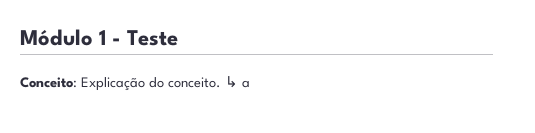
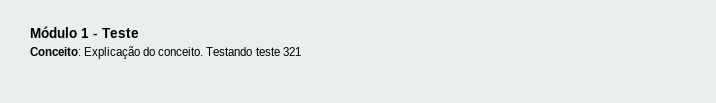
- ↳ a
+ Testando teste 321

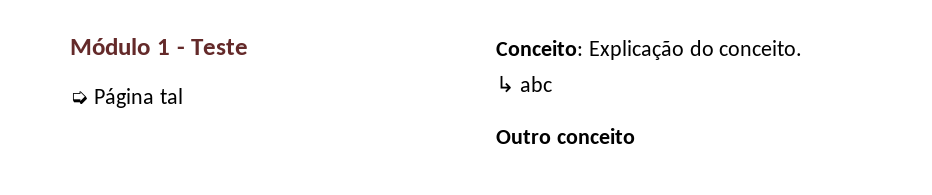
+ ➭ Página tal
- Conceito: Explicação do conceito. Testando teste 321
+ Conceito: Explicação do conceito.
+ ↳ abc
+ Outro conceito

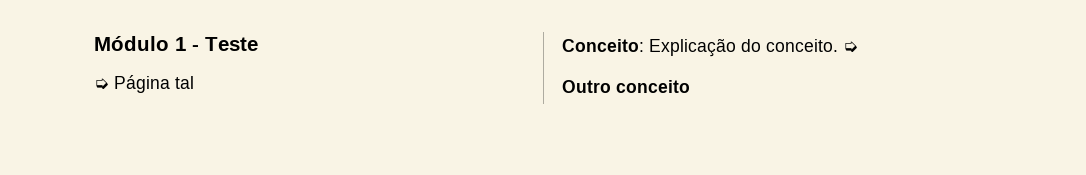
- Conceito: Explicação do conceito.
- ↳ abc
+ Conceito: Explicação do conceito. ➭

